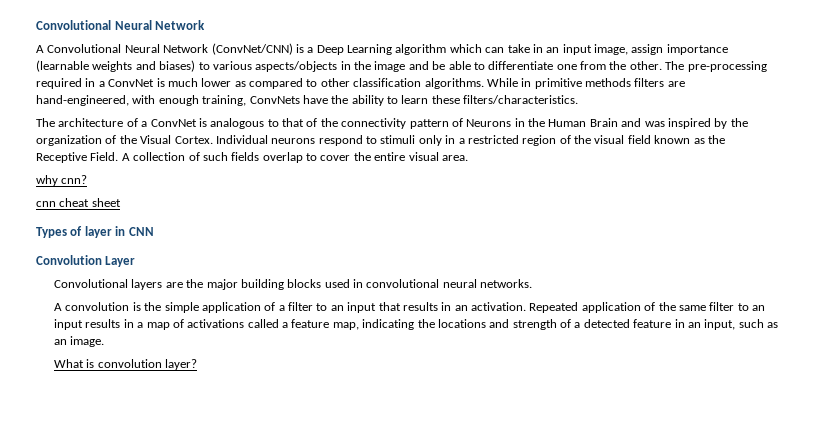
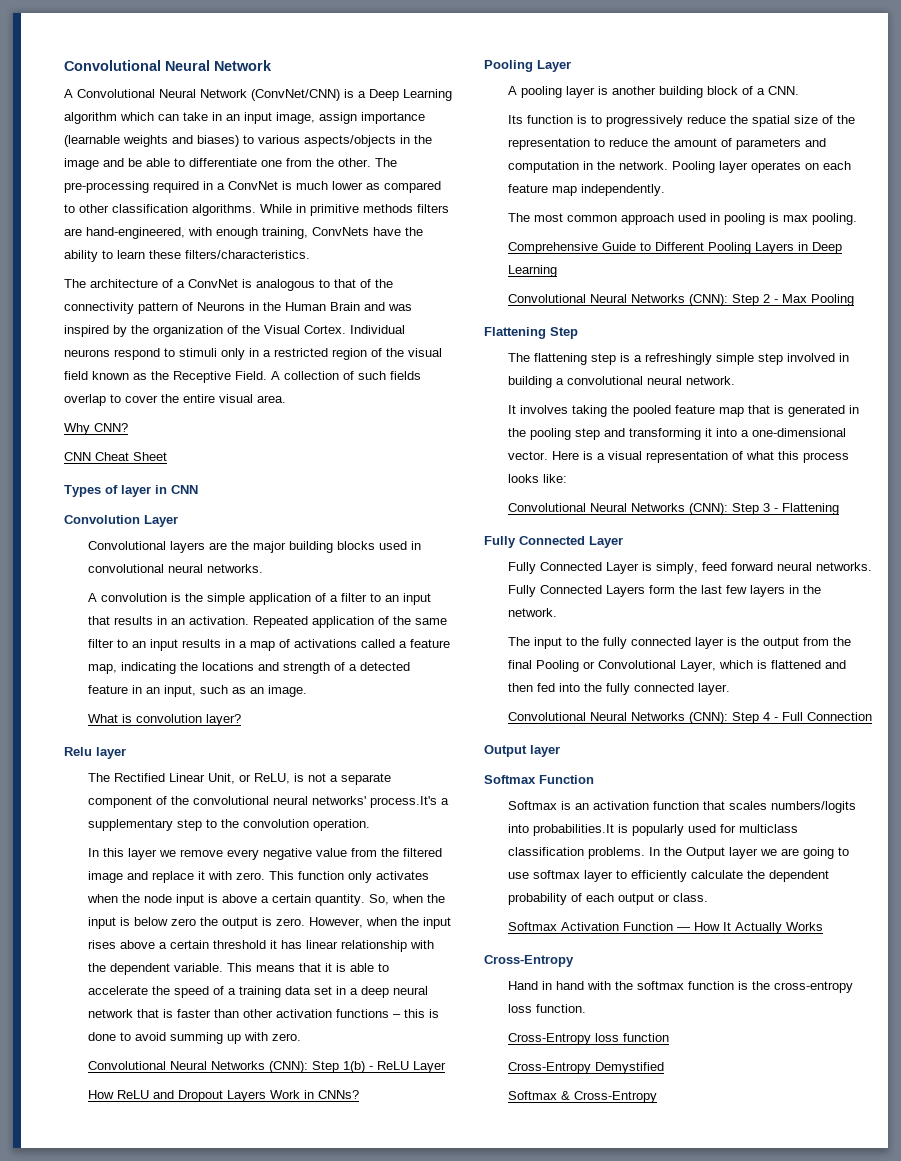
- why cnn?
- cnn cheat sheet
+ Why CNN?
+ CNN Cheat Sheet
+ Relu layer
+ The Rectified Linear Unit, or ReLU, is not a separate component of the convolutional neural networks' process.It's a supplementary step to the convolution operation.
+ In this layer we remove every negative value from the filtered image and replace it with zero. This function only activates when the node input is above a certain quantity. So, when the input is below zero the output is zero. However, when the input rises above a certain threshold it has linear relationship with the dependent variable. This means that it is able to accelerate the speed of a training data set in a deep neural network that is faster than other activation functions – this is done to avoid summing up with zero.
+ Convolutional Neural Networks (CNN): Step 1(b) - ReLU Layer
+ How ReLU and Dropout Layers Work in CNNs?
+ Pooling Layer
+ A pooling layer is another building block of a CNN.
+ Its function is to progressively reduce the spatial size of the representation to reduce the amount of parameters and computation in the network. Pooling layer operates on each feature map independently.
+ The most common approach used in pooling is max pooling.
+ Comprehensive Guide to Different Pooling Layers in Deep Learning
+ Convolutional Neural Networks (CNN): Step 2 - Max Pooling
+ Flattening Step
+ The flattening step is a refreshingly simple step involved in building a convolutional neural network.
+ It involves taking the pooled feature map that is generated in the pooling step and transforming it into a one-dimensional vector. Here is a visual representation of what this process looks like:
+ Convolutional Neural Networks (CNN): Step 3 - Flattening
+ Fully Connected Layer
+ Fully Connected Layer is simply, feed forward neural networks. Fully Connected Layers form the last few layers in the network.
+ The input to the fully connected layer is the output from the final Pooling or Convolutional Layer, which is flattened and then fed into the fully connected layer.
+ Convolutional Neural Networks (CNN): Step 4 - Full Connection
+ Output layer
+ Softmax Function
+ Softmax is an activation function that scales numbers/logits into probabilities.It is popularly used for multiclass classification problems. In the Output layer we are going to use softmax layer to efficiently calculate the dependent probability of each output or class.
+ Softmax Activation Function — How It Actually Works
+ Cross-Entropy
+ Hand in hand with the softmax function is the cross-entropy loss function.
+ Cross-Entropy loss function
+ Cross-Entropy Demystified
+ Softmax & Cross-Entropy

